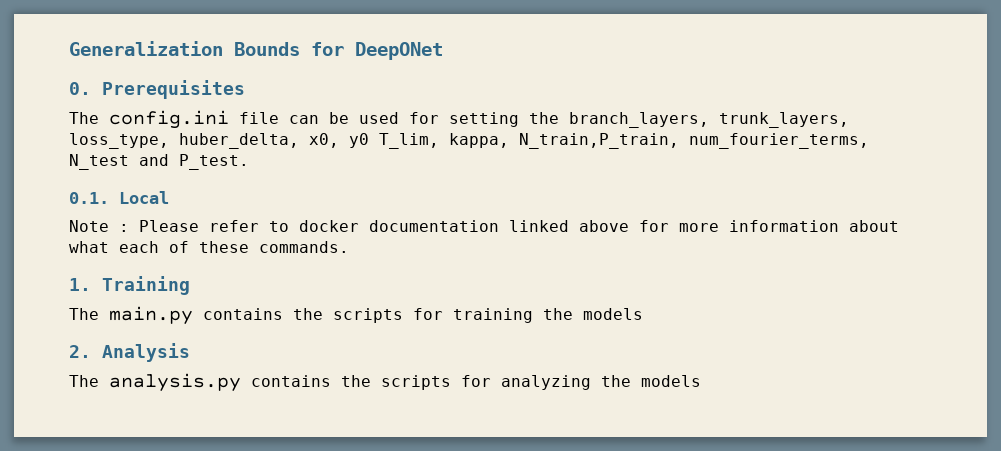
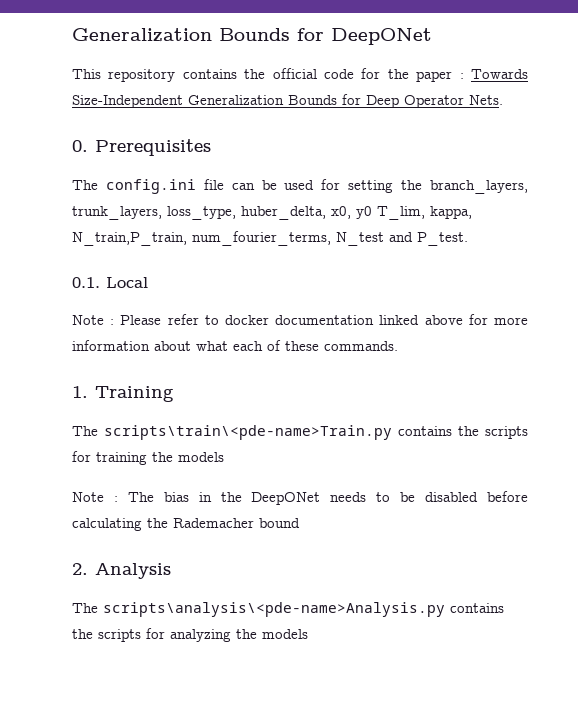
+ This repository contains the official code for the paper : Towards Size-Independent Generalization Bounds for Deep Operator Nets.
- The main.py contains the scripts for training the models
+ The scripts\train\<pde-name>Train.py contains the scripts for training the models
+ Note : The bias in the DeepONet needs to be disabled before calculating the Rademacher bound
- The analysis.py contains the scripts for analyzing the models
+ The scripts\analysis\<pde-name>Analysis.py contains the scripts for analyzing the models

